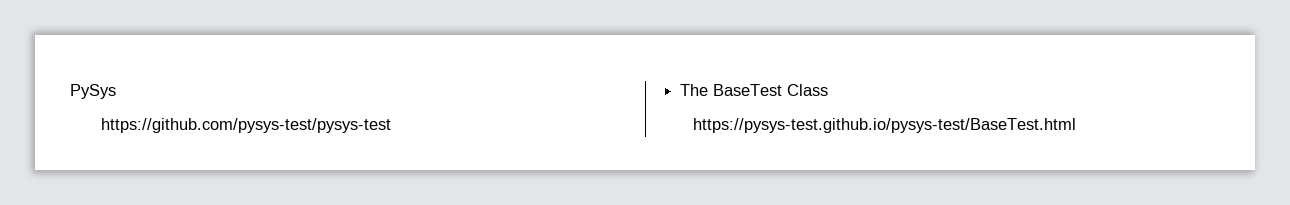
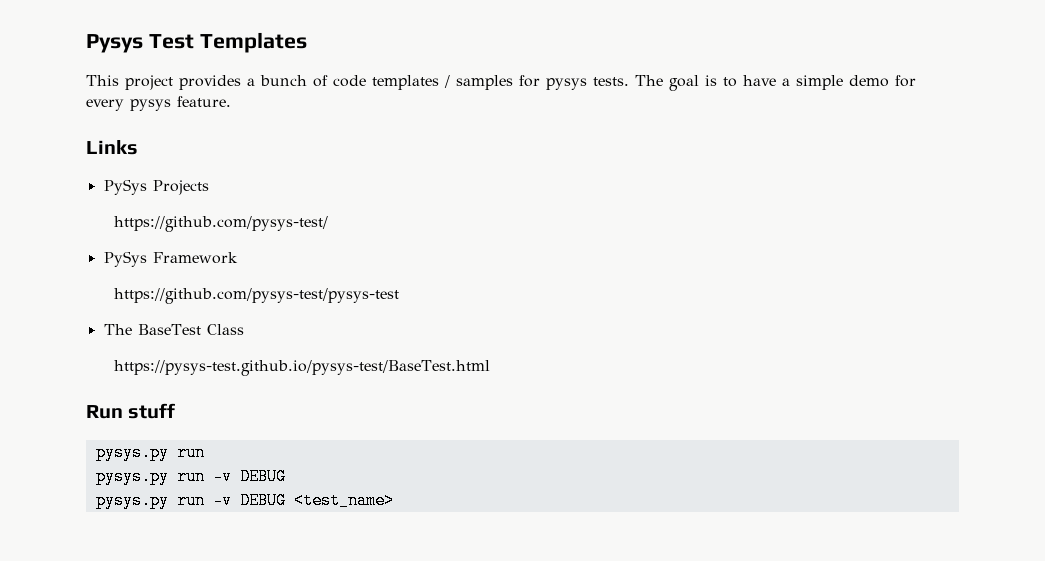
- PySys
+ Pysys Test Templates
+ This project provides a bunch of code templates / samples for pysys tests. The goal is to have a simple demo for every pysys feature.
+ Links
+ PySys Projects
+ https://github.com/pysys-test/
+ PySys Framework
+ Run stuff
+ pysys.py run
+ pysys.py run -v DEBUG
+ pysys.py run -v DEBUG <test_name>

